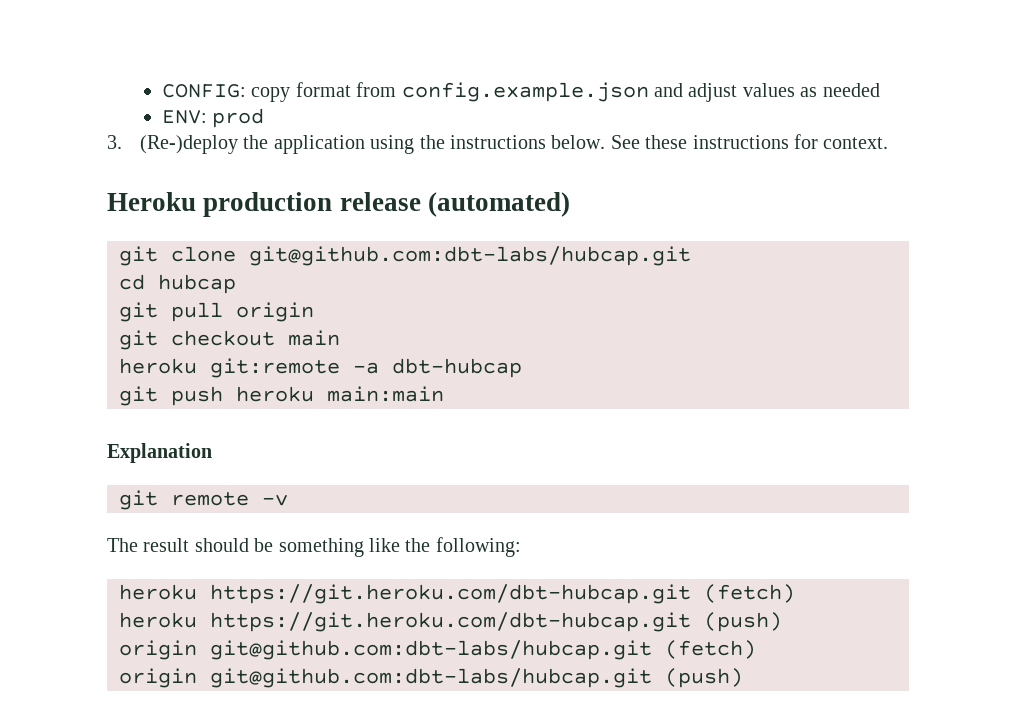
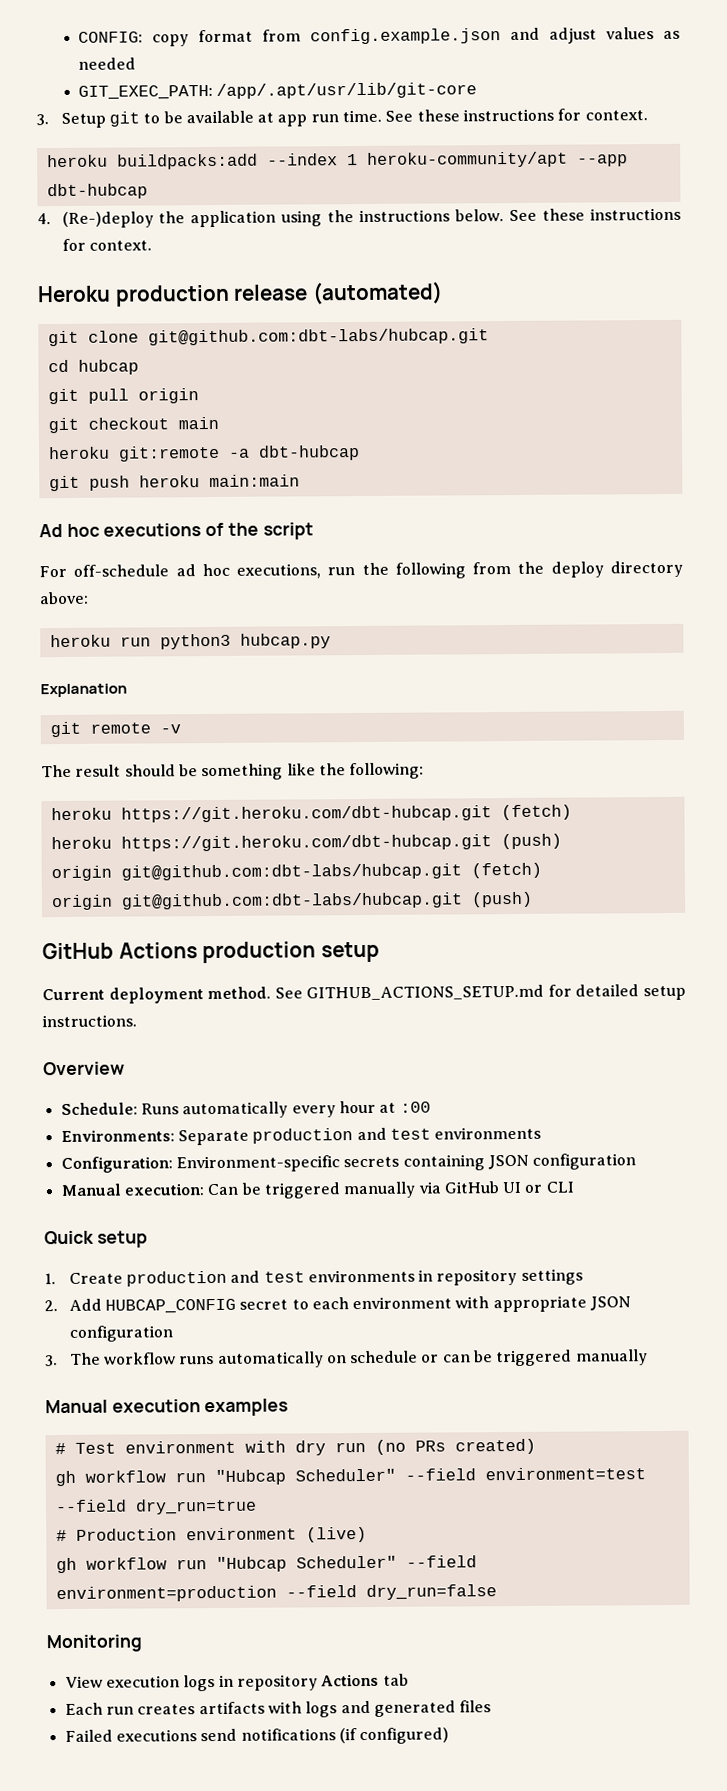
- ENV: prod
- 3. (Re-)deploy the application using the instructions below.
+ GIT_EXEC_PATH: /app/.apt/usr/lib/git-core
+ 3. Setup git to be available at app run time. See these instructions for context.
+ heroku buildpacks:add --index 1 heroku-community/apt --app dbt-hubcap
+ 4. (Re-)deploy the application using the instructions below.
+ Ad hoc executions of the script
+ For off-schedule ad hoc executions, run the following from the deploy directory above:
+ heroku run python3 hubcap.py
+ GitHub Actions production setup
+ Current deployment method. See GITHUB_ACTIONS_SETUP.md for detailed setup instructions.
+ Overview
+ Schedule: Runs automatically every hour at :00
+ Environments: Separate production and test environments
+ Configuration: Environment-specific secrets containing JSON configuration
+ Manual execution: Can be triggered manually via GitHub UI or CLI
+ Quick setup
+ 1. Create production and test environments in repository settings
+ 2. Add HUBCAP_CONFIG secret to each environment with appropriate JSON configuration
+ 3. The workflow runs automatically on schedule or can be triggered manually
+ Manual execution examples
+ # Test environment with dry run (no PRs created)
+ gh workflow run "Hubcap Scheduler" --field environment=test --field dry_run=true
+ # Production environment (live)
+ gh workflow run "Hubcap Scheduler" --field environment=production --field dry_run=false
+ Monitoring
+ View execution logs in repository Actions tab
+ Each run creates artifacts with logs and generated files
+ Failed executions send notifications (if configured)

